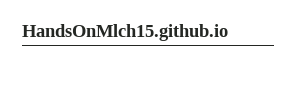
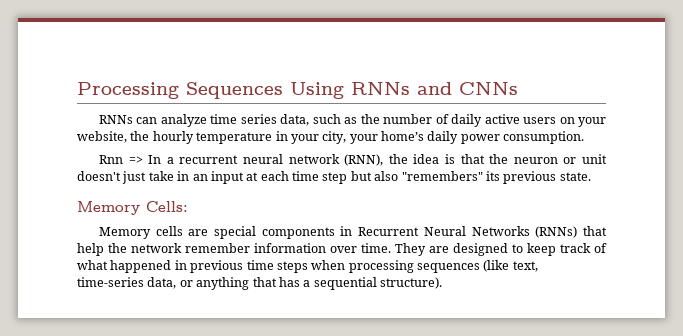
- HandsOnMlch15.github.io
+ Processing Sequences Using RNNs and CNNs
+ RNNs can analyze time series data, such as the number of daily active users on your website, the hourly temperature in your city, your home’s daily power consumption.
+ Rnn => In a recurrent neural network (RNN), the idea is that the neuron or unit doesn't just take in an input at each time step but also "remembers" its previous state.
+ Memory Cells:
+ Memory cells are special components in Recurrent Neural Networks (RNNs) that help the network remember information over time. They are designed to keep track of what happened in previous time steps when processing sequences (like text, time-series data, or anything that has a sequential structure).

